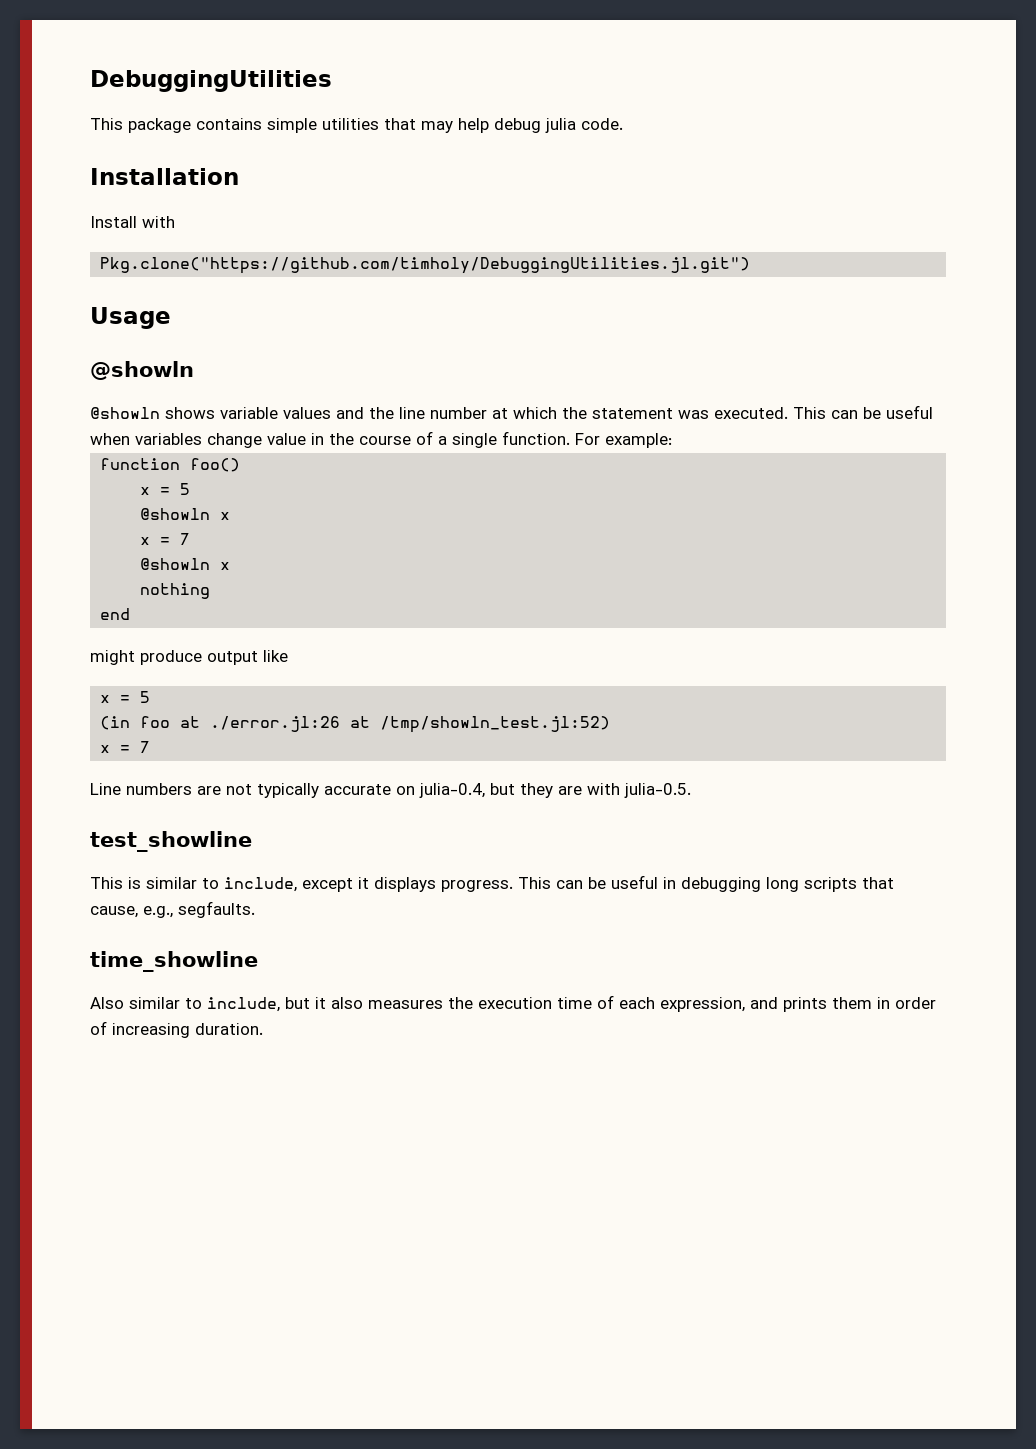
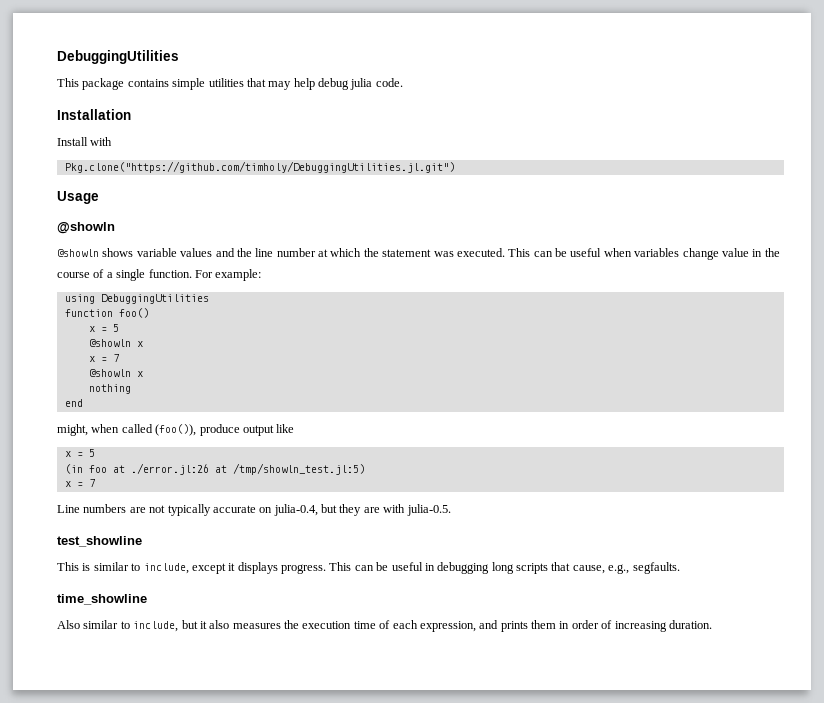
+ using DebuggingUtilities
- might produce output like
+ might, when called (foo()), produce output like
- (in foo at ./error.jl:26 at /tmp/showln_test.jl:52)
+ (in foo at ./error.jl:26 at /tmp/showln_test.jl:5)

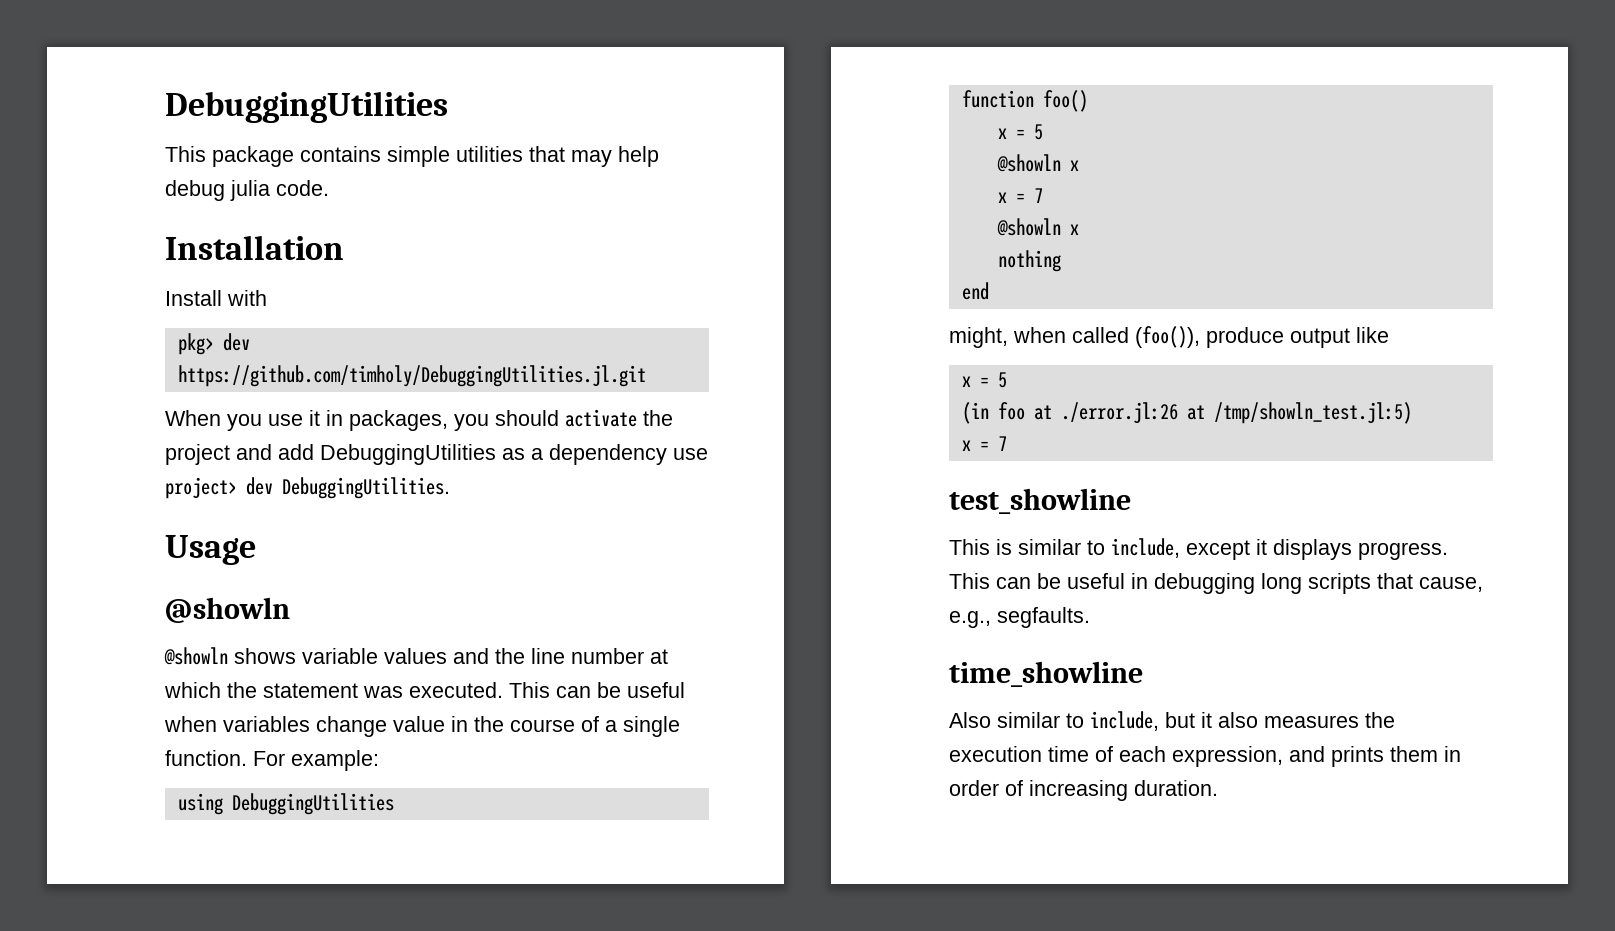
- Pkg.clone("https://github.com/timholy/DebuggingUtilities.jl.git")
+ pkg> dev https://github.com/timholy/DebuggingUtilities.jl.git
+ When you use it in packages, you should activate the project and add DebuggingUtilities as a dependency use project> dev DebuggingUtilities.
- Line numbers are not typically accurate on julia-0.4, but they are with julia-0.5.

